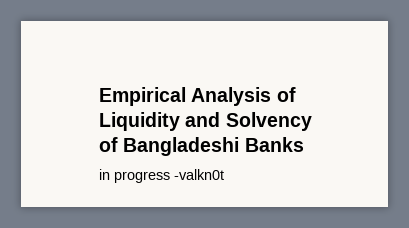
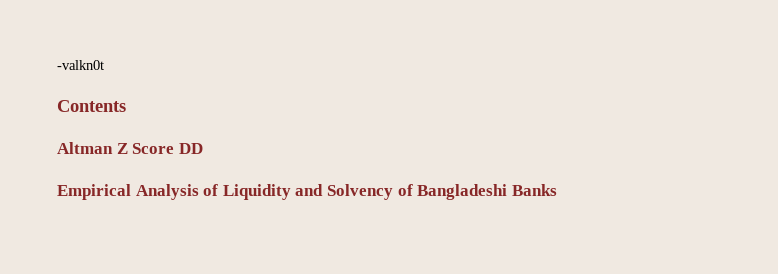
+ -valkn0t
+ Contents
+ Altman Z Score DD
- in progress -valkn0t

